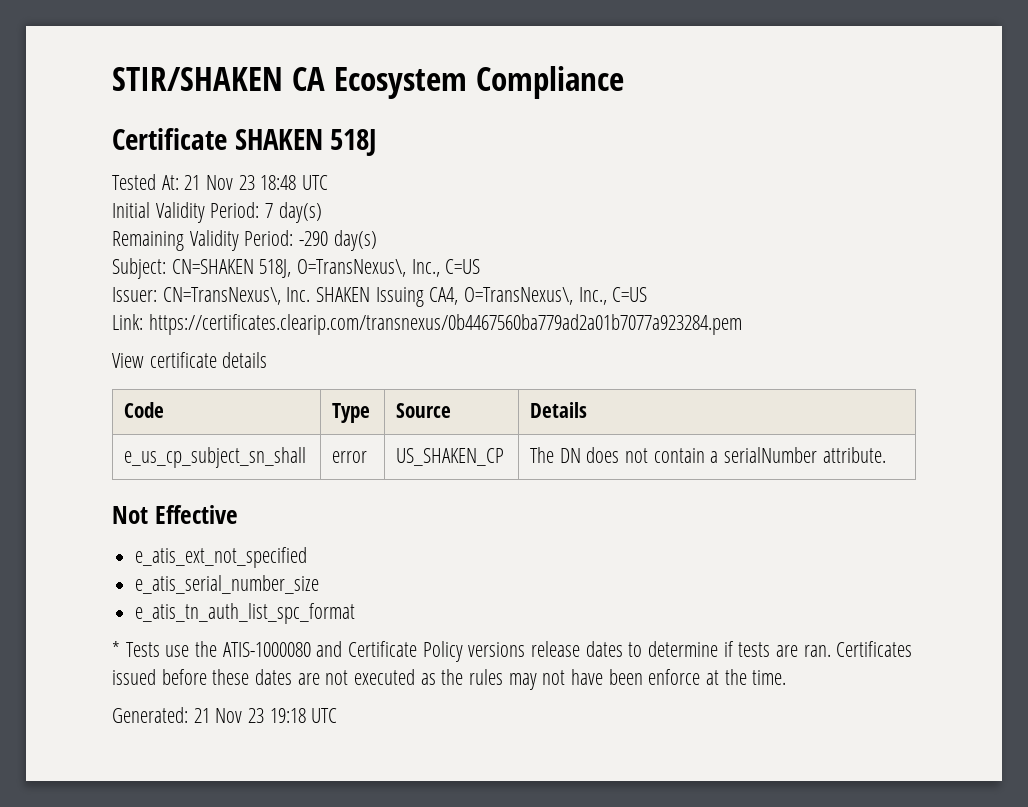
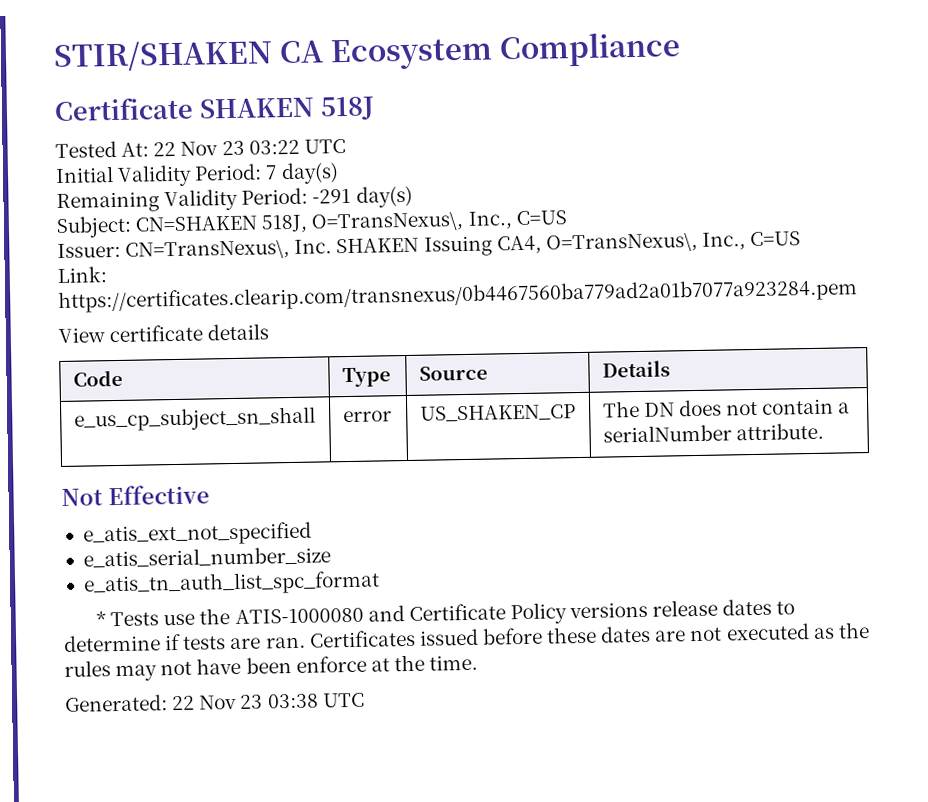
- Tested At: 21 Nov 23 18:48 UTC
+ Tested At: 22 Nov 23 03:22 UTC
- Remaining Validity Period: -290 day(s)
+ Remaining Validity Period: -291 day(s)
- Generated: 21 Nov 23 19:18 UTC
+ Generated: 22 Nov 23 03:38 UTC

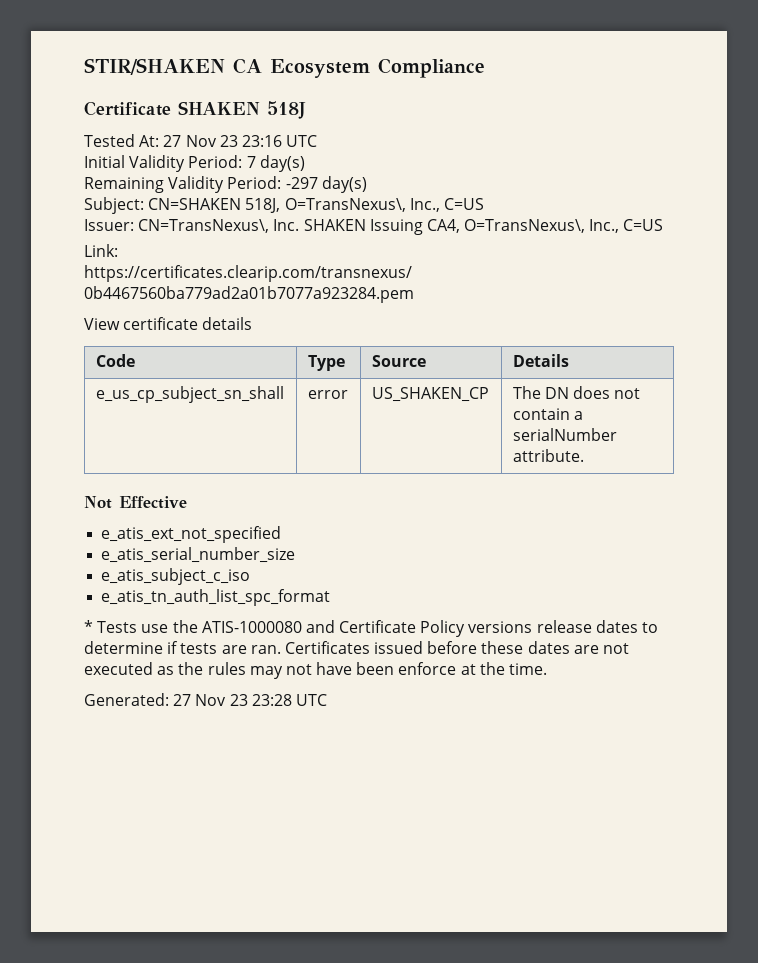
- Tested At: 22 Nov 23 03:22 UTC
+ Tested At: 27 Nov 23 23:16 UTC
- Remaining Validity Period: -291 day(s)
+ Remaining Validity Period: -297 day(s)
+ e_atis_subject_c_iso
- Generated: 22 Nov 23 03:38 UTC
+ Generated: 27 Nov 23 23:28 UTC

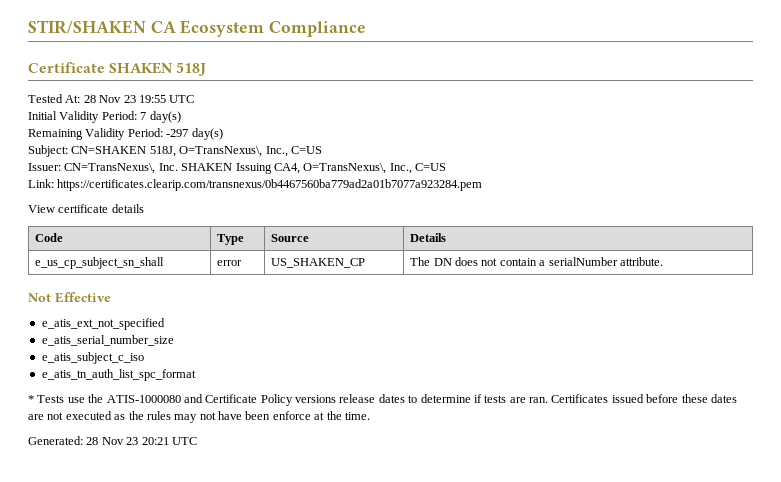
- Tested At: 27 Nov 23 23:16 UTC
+ Tested At: 28 Nov 23 19:55 UTC
- Generated: 27 Nov 23 23:28 UTC
+ Generated: 28 Nov 23 20:21 UTC

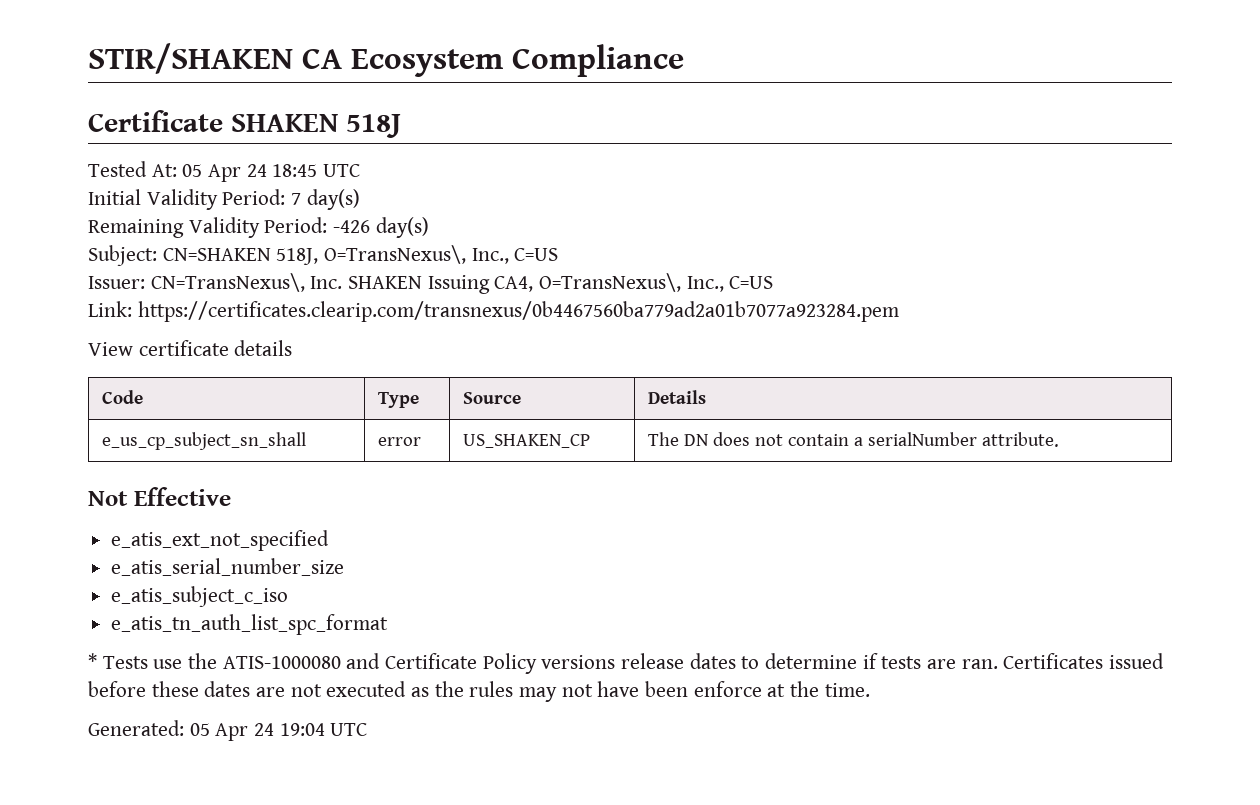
- Tested At: 28 Nov 23 19:55 UTC
+ Tested At: 05 Apr 24 18:45 UTC
- Remaining Validity Period: -297 day(s)
+ Remaining Validity Period: -426 day(s)
- Generated: 28 Nov 23 20:21 UTC
+ Generated: 05 Apr 24 19:04 UTC

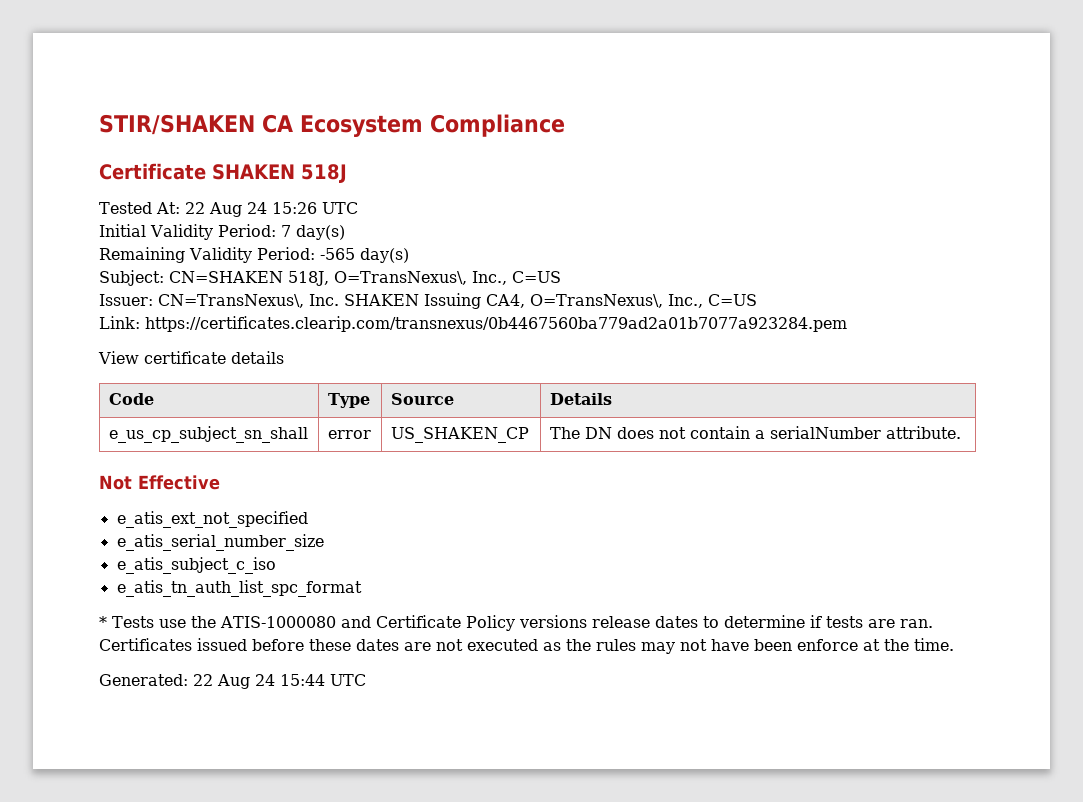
- Tested At: 05 Apr 24 18:45 UTC
+ Tested At: 22 Aug 24 15:26 UTC
- Remaining Validity Period: -426 day(s)
+ Remaining Validity Period: -565 day(s)
- Generated: 05 Apr 24 19:04 UTC
+ Generated: 22 Aug 24 15:44 UTC

